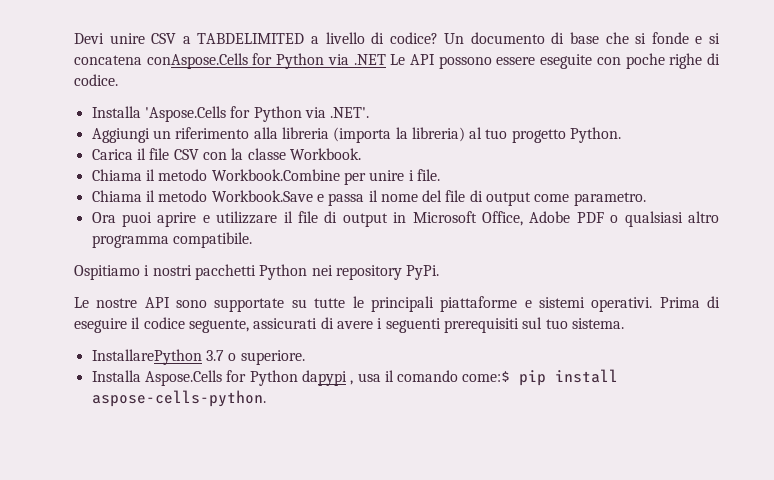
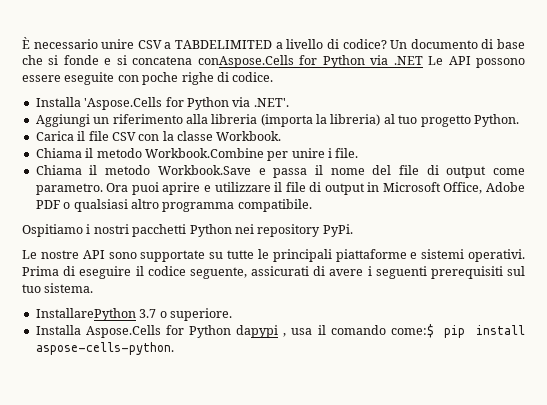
- Devi unire CSV a TABDELIMITED a livello di codice?
+ È necessario unire CSV a TABDELIMITED a livello di codice?
- Chiama il metodo Workbook.Save e passa il nome del file di output come parametro.
- Ora puoi aprire e utilizzare il file di output in Microsoft Office, Adobe PDF o qualsiasi altro programma compatibile.
+ Chiama il metodo Workbook.Save e passa il nome del file di output come parametro. Ora puoi aprire e utilizzare il file di output in Microsoft Office, Adobe PDF o qualsiasi altro programma compatibile.

